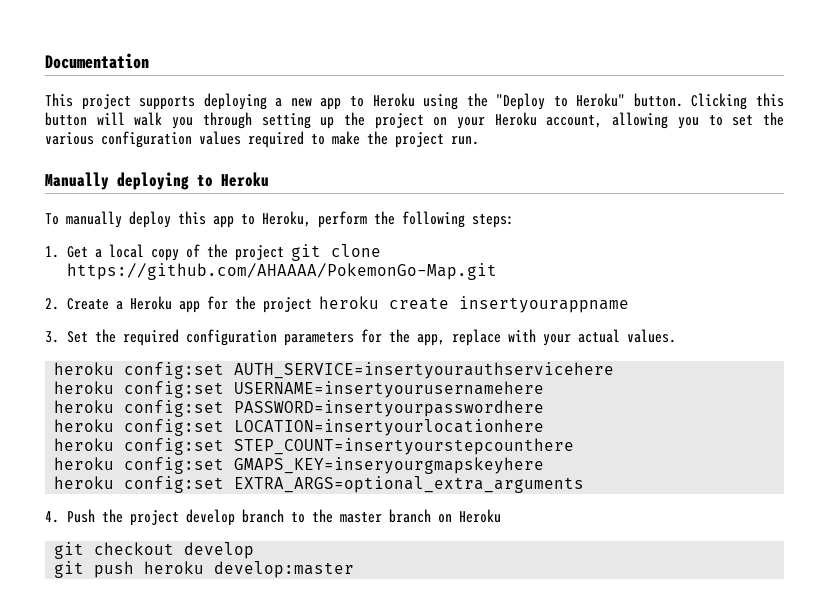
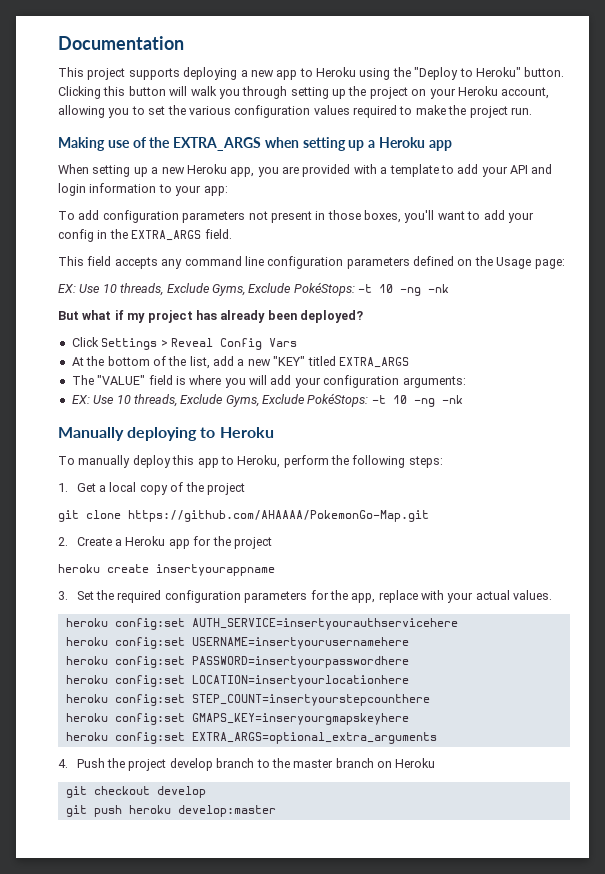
+ Making use of the EXTRA_ARGS when setting up a Heroku app
+ When setting up a new Heroku app, you are provided with a template to add your API and login information to your app:
+ To add configuration parameters not present in those boxes, you'll want to add your config in the EXTRA_ARGS field.
+ This field accepts any command line configuration parameters defined on the Usage page:
+ EX: Use 10 threads, Exclude Gyms, Exclude PokéStops: -t 10 -ng -nk
+ But what if my project has already been deployed?
+ Click Settings > Reveal Config Vars
+ At the bottom of the list, add a new "KEY" titled EXTRA_ARGS
+ The "VALUE" field is where you will add your configuration arguments:
+ EX: Use 10 threads, Exclude Gyms, Exclude PokéStops: -t 10 -ng -nk
- 1. Get a local copy of the project git clone https://github.com/AHAAAA/PokemonGo-Map.git
+ 1. Get a local copy of the project
+ git clone https://github.com/AHAAAA/PokemonGo-Map.git
- 2. Create a Heroku app for the project heroku create insertyourappname
+ 2. Create a Heroku app for the project
+ heroku create insertyourappname

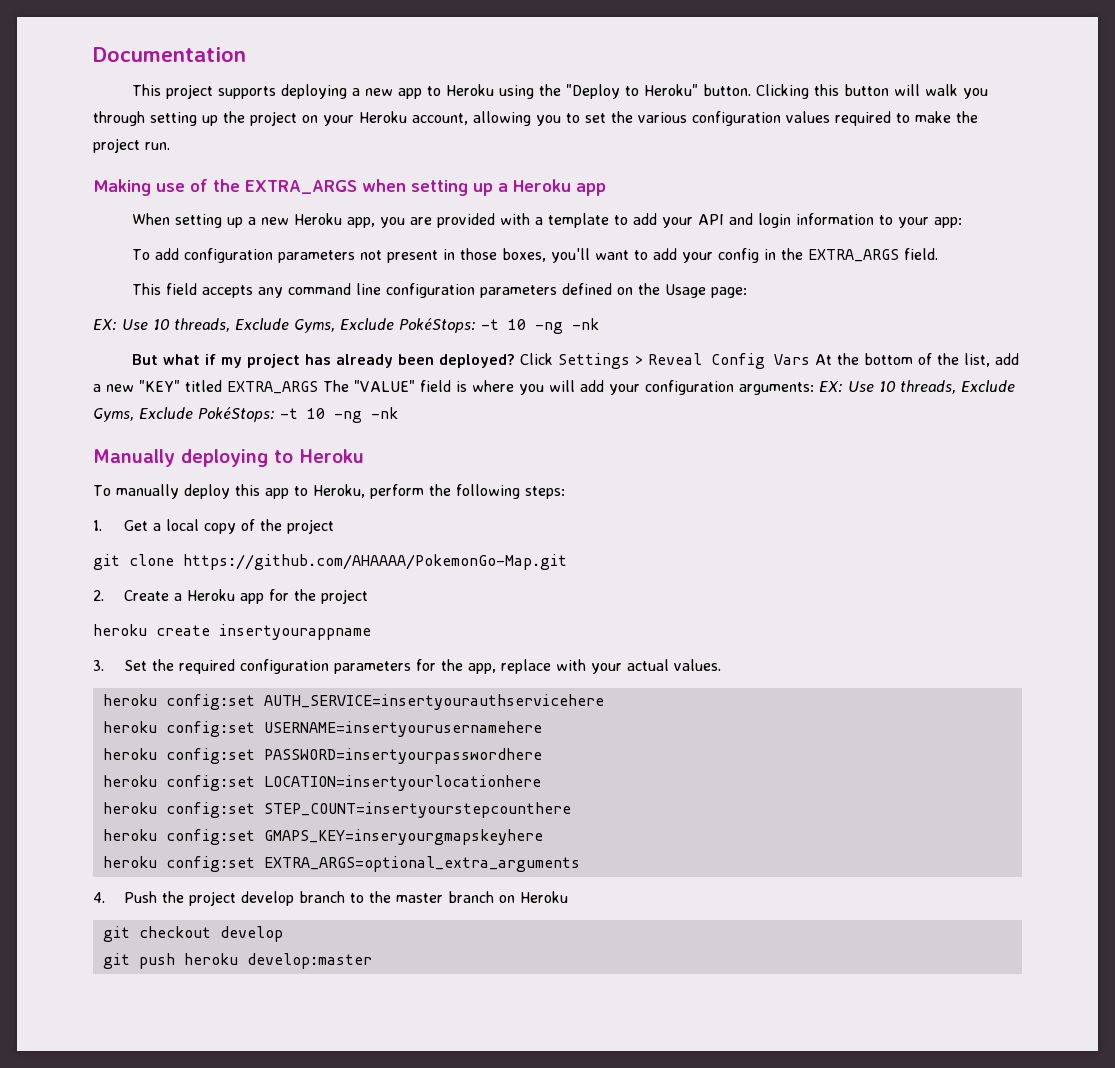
- But what if my project has already been deployed?
- Click Settings > Reveal Config Vars
- At the bottom of the list, add a new "KEY" titled EXTRA_ARGS
- The "VALUE" field is where you will add your configuration arguments:
- EX: Use 10 threads, Exclude Gyms, Exclude PokéStops: -t 10 -ng -nk
+ But what if my project has already been deployed? Click Settings > Reveal Config Vars At the bottom of the list, add a new "KEY" titled EXTRA_ARGS The "VALUE" field is where you will add your configuration arguments: EX: Use 10 threads, Exclude Gyms, Exclude PokéStops: -t 10 -ng -nk

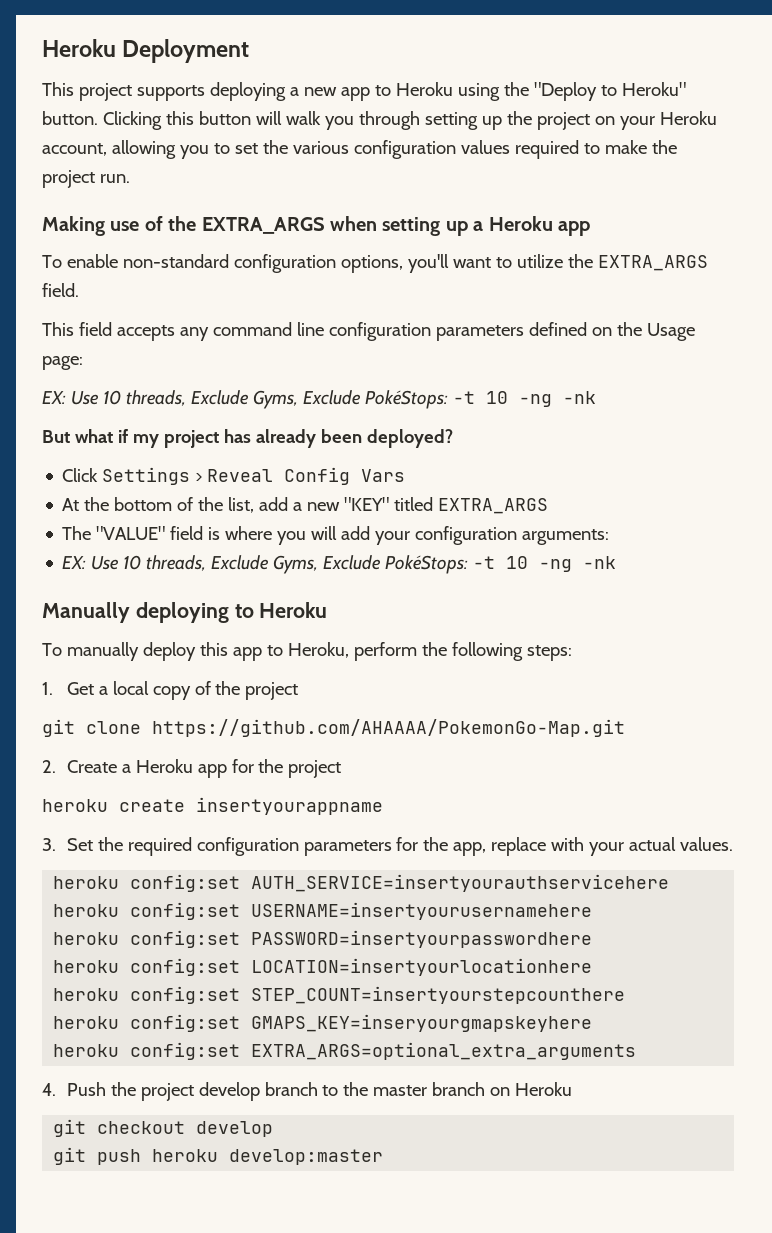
- Documentation
+ Heroku Deployment
- When setting up a new Heroku app, you are provided with a template to add your API and login information to your app:
- To add configuration parameters not present in those boxes, you'll want to add your config in the EXTRA_ARGS field.
+ To enable non-standard configuration options, you'll want to utilize the EXTRA_ARGS field.
- But what if my project has already been deployed? Click Settings > Reveal Config Vars At the bottom of the list, add a new "KEY" titled EXTRA_ARGS The "VALUE" field is where you will add your configuration arguments: EX: Use 10 threads, Exclude Gyms, Exclude PokéStops: -t 10 -ng -nk
+ But what if my project has already been deployed?
+ Click Settings > Reveal Config Vars
+ At the bottom of the list, add a new "KEY" titled EXTRA_ARGS
+ The "VALUE" field is where you will add your configuration arguments:
+ EX: Use 10 threads, Exclude Gyms, Exclude PokéStops: -t 10 -ng -nk

